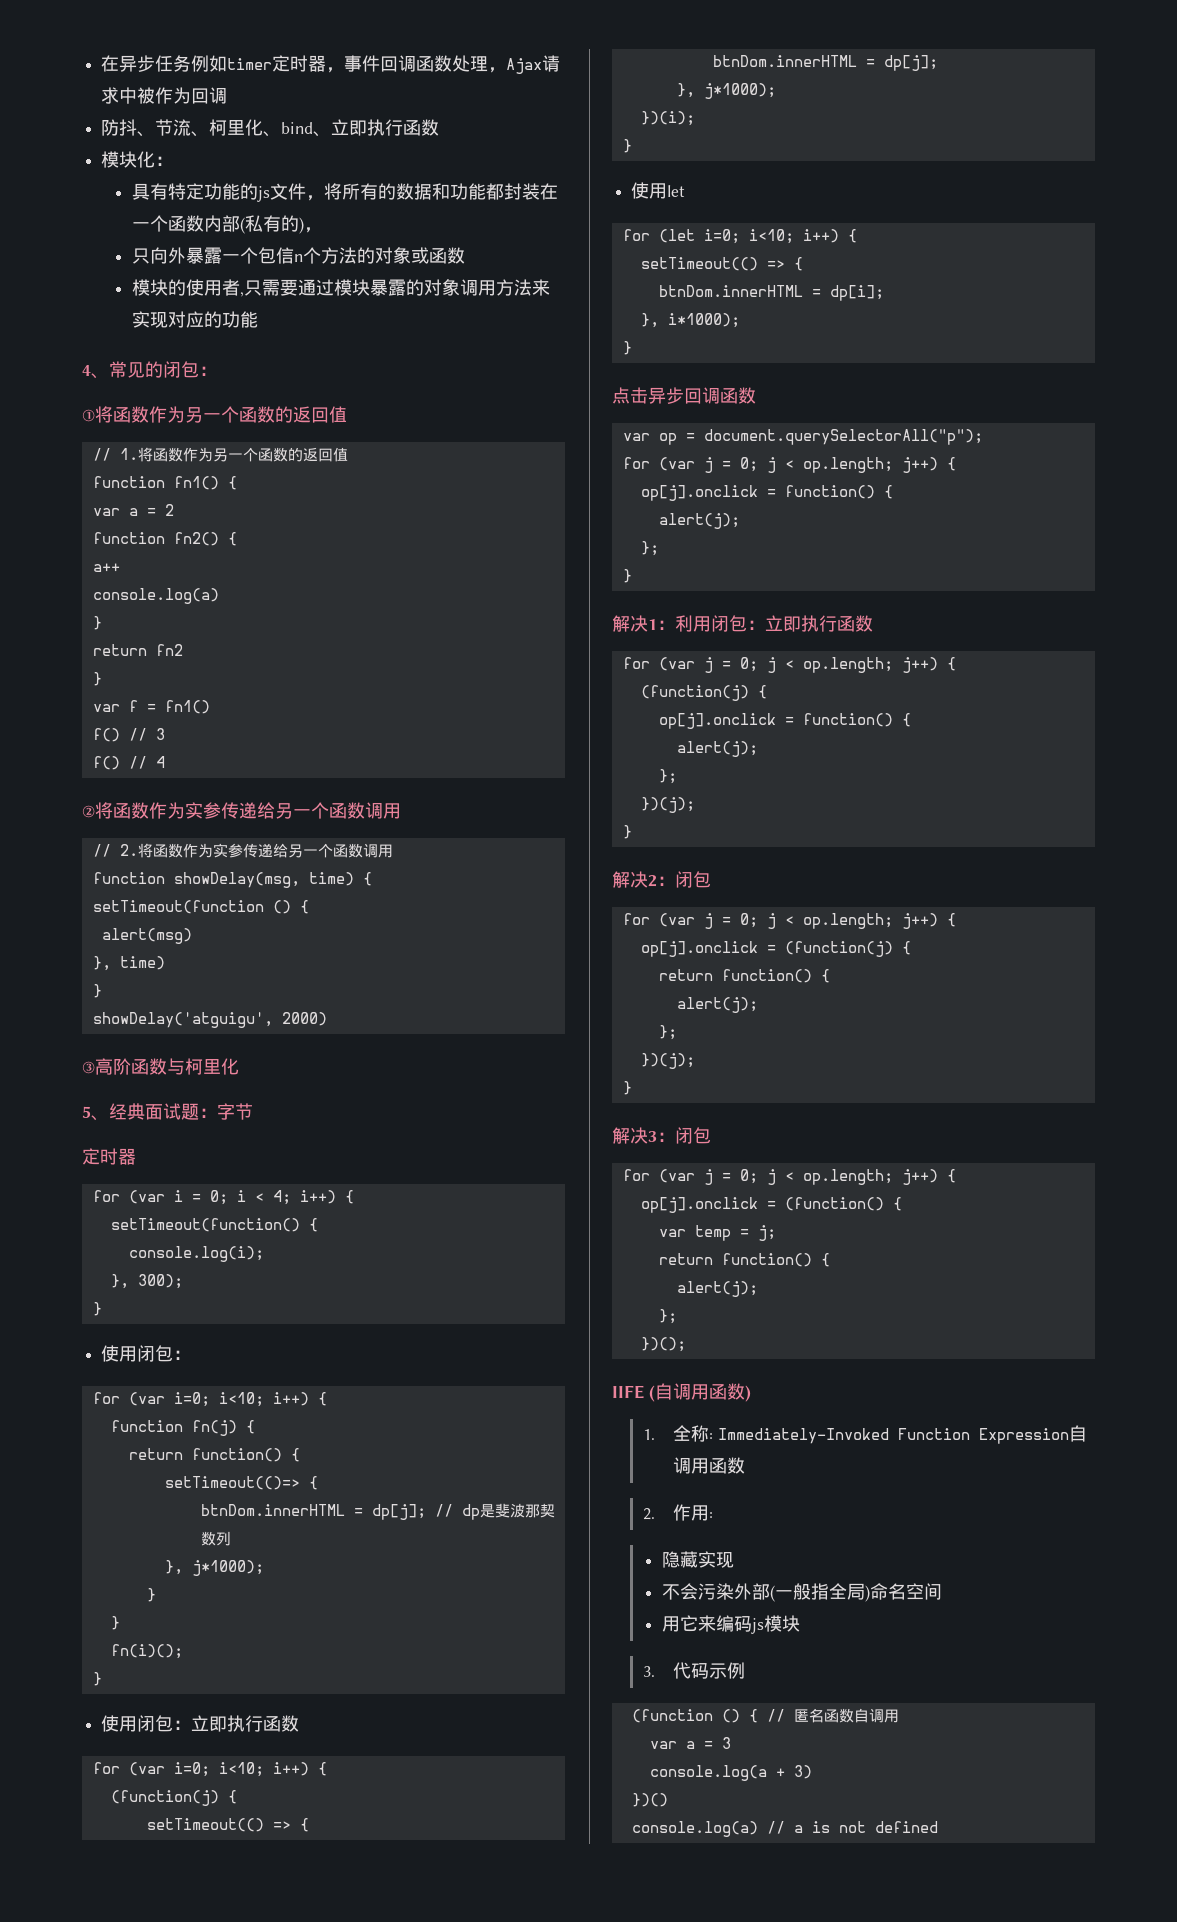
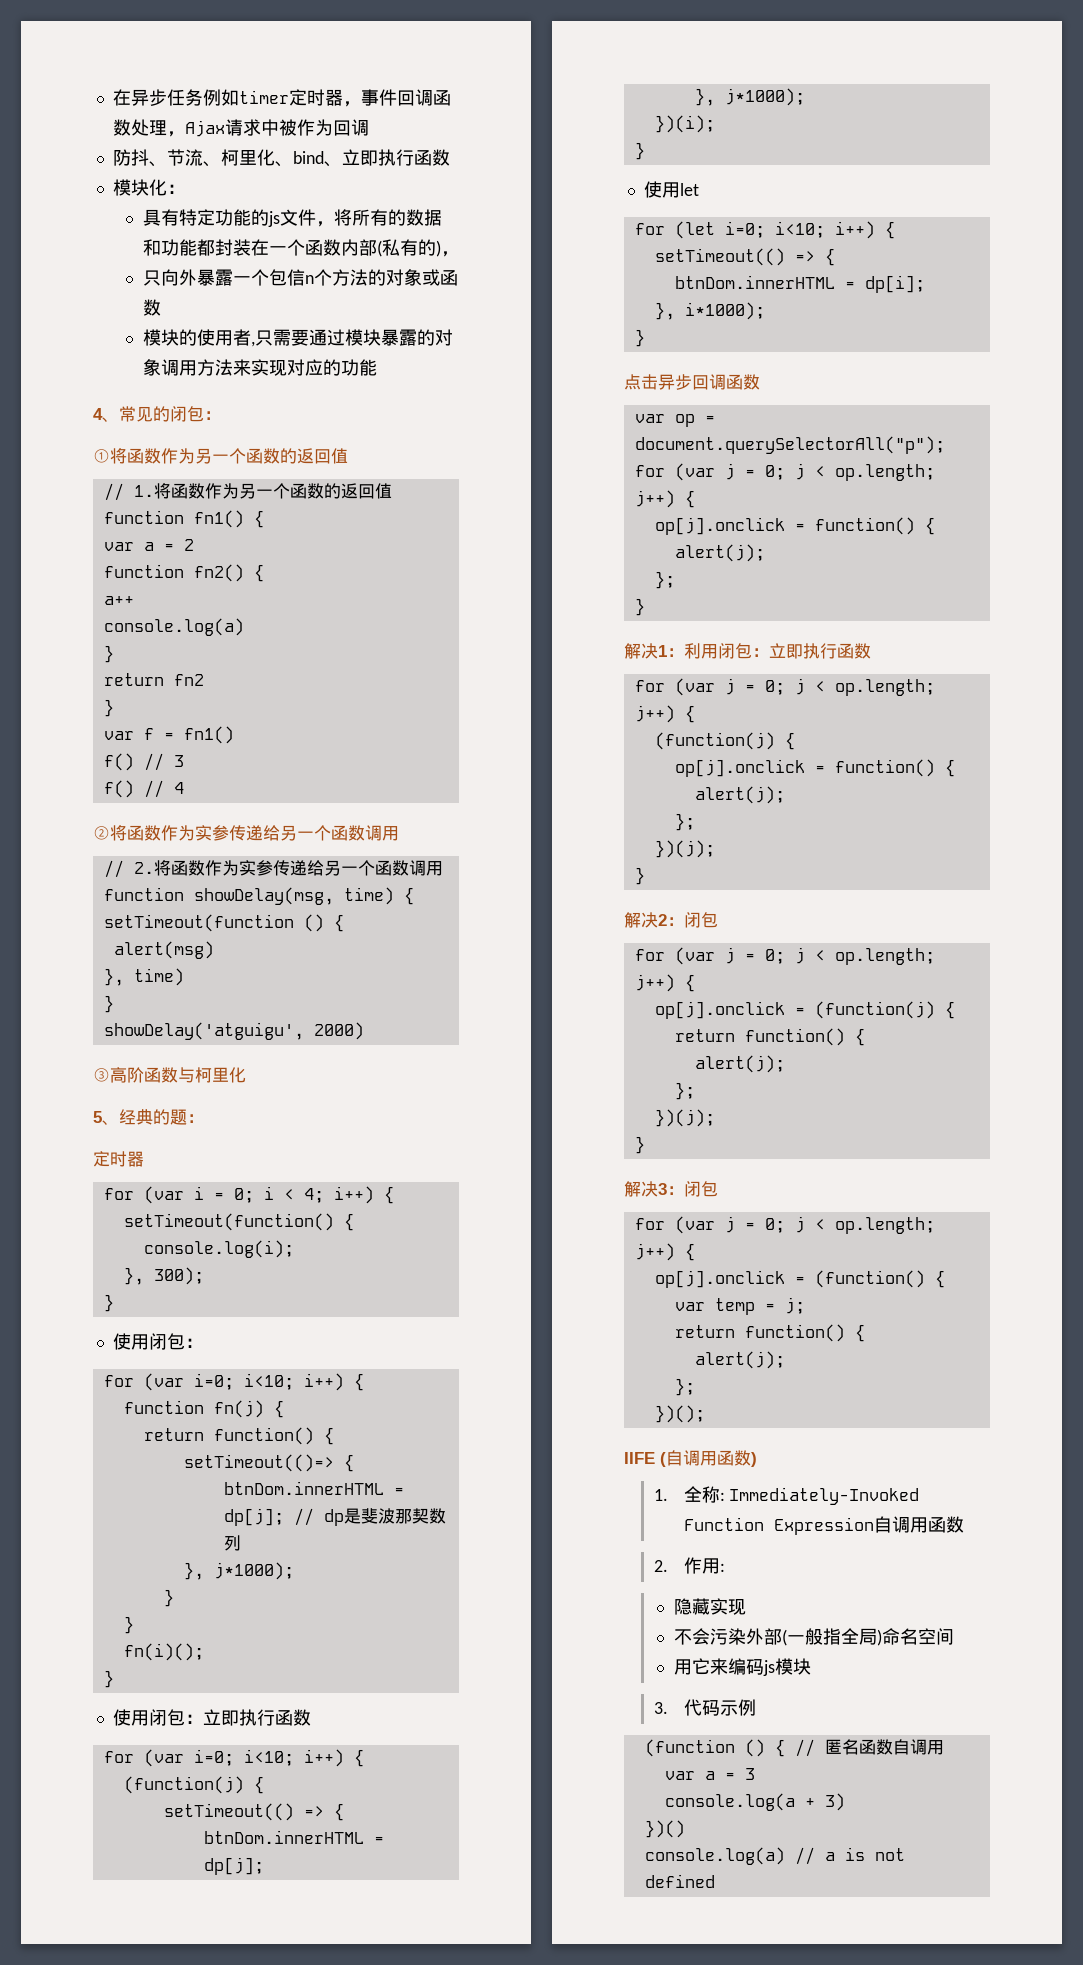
- 5、经典面试题：字节
+ 5、经典的题：

